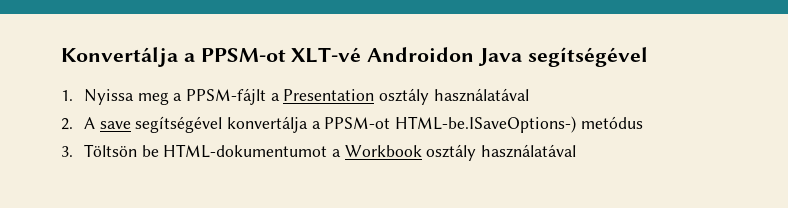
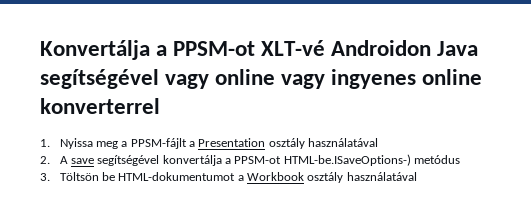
- Konvertálja a PPSM-ot XLT-vé Androidon Java segítségével
+ Konvertálja a PPSM-ot XLT-vé Androidon Java segítségével vagy online vagy ingyenes online konverterrel

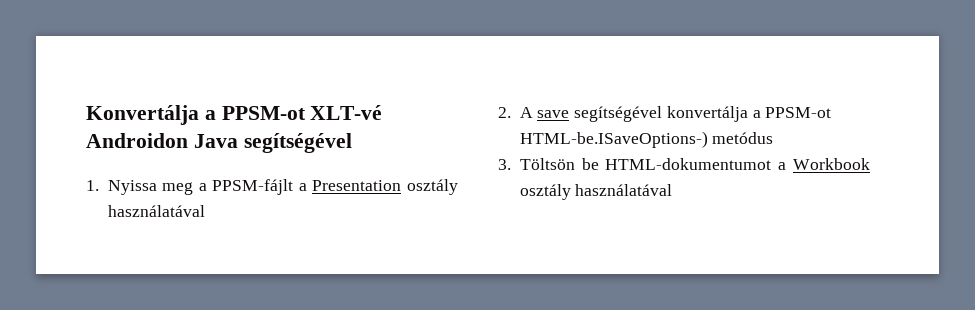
- Konvertálja a PPSM-ot XLT-vé Androidon Java segítségével vagy online vagy ingyenes online konverterrel
+ Konvertálja a PPSM-ot XLT-vé Androidon Java segítségével

